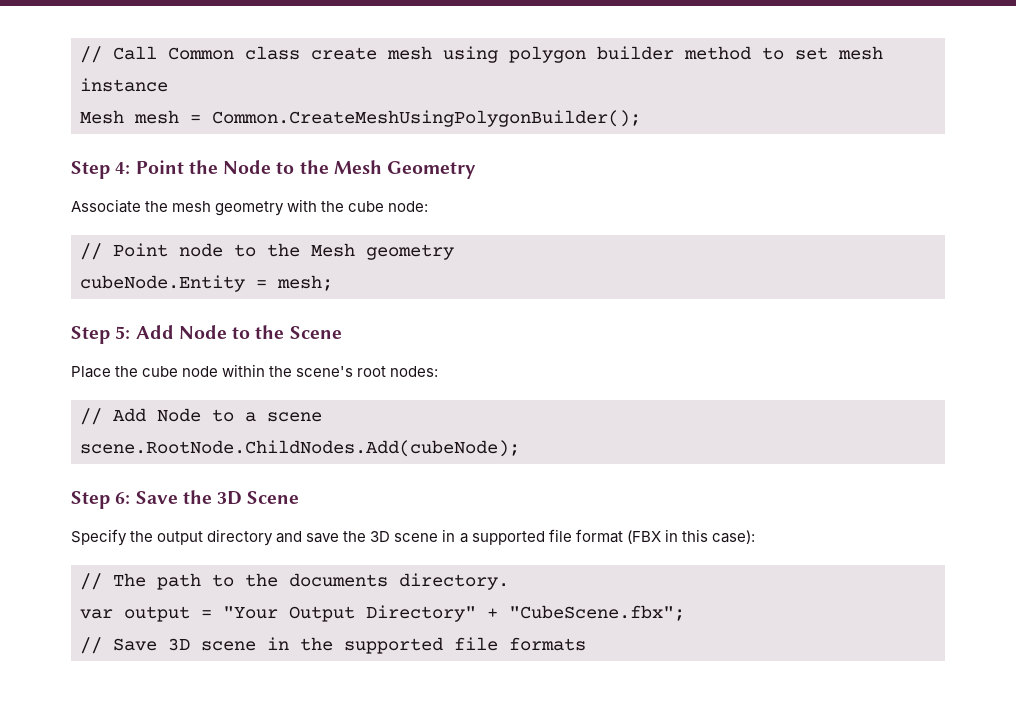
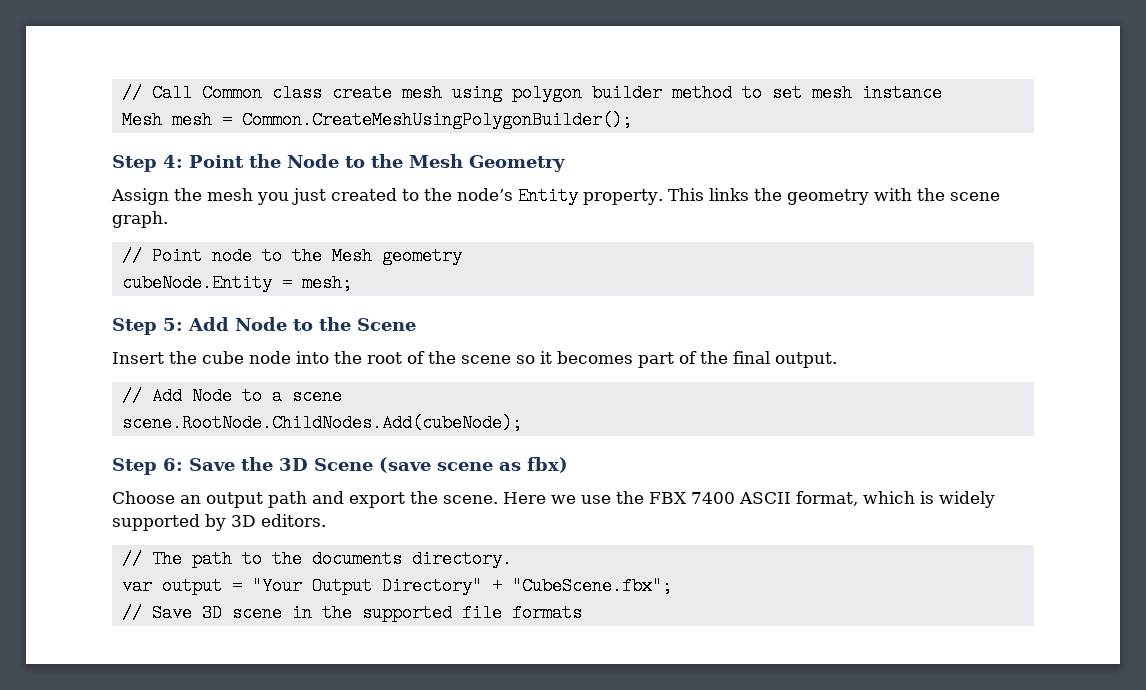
- Associate the mesh geometry with the cube node:
+ Assign the mesh you just created to the node’s Entity property. This links the geometry with the scene graph.
- Place the cube node within the scene's root nodes:
+ Insert the cube node into the root of the scene so it becomes part of the final output.
- Step 6: Save the 3D Scene
- Specify the output directory and save the 3D scene in a supported file format (FBX in this case):
+ Step 6: Save the 3D Scene (save scene as fbx)
+ Choose an output path and export the scene. Here we use the FBX 7400 ASCII format, which is widely supported by 3D editors.

